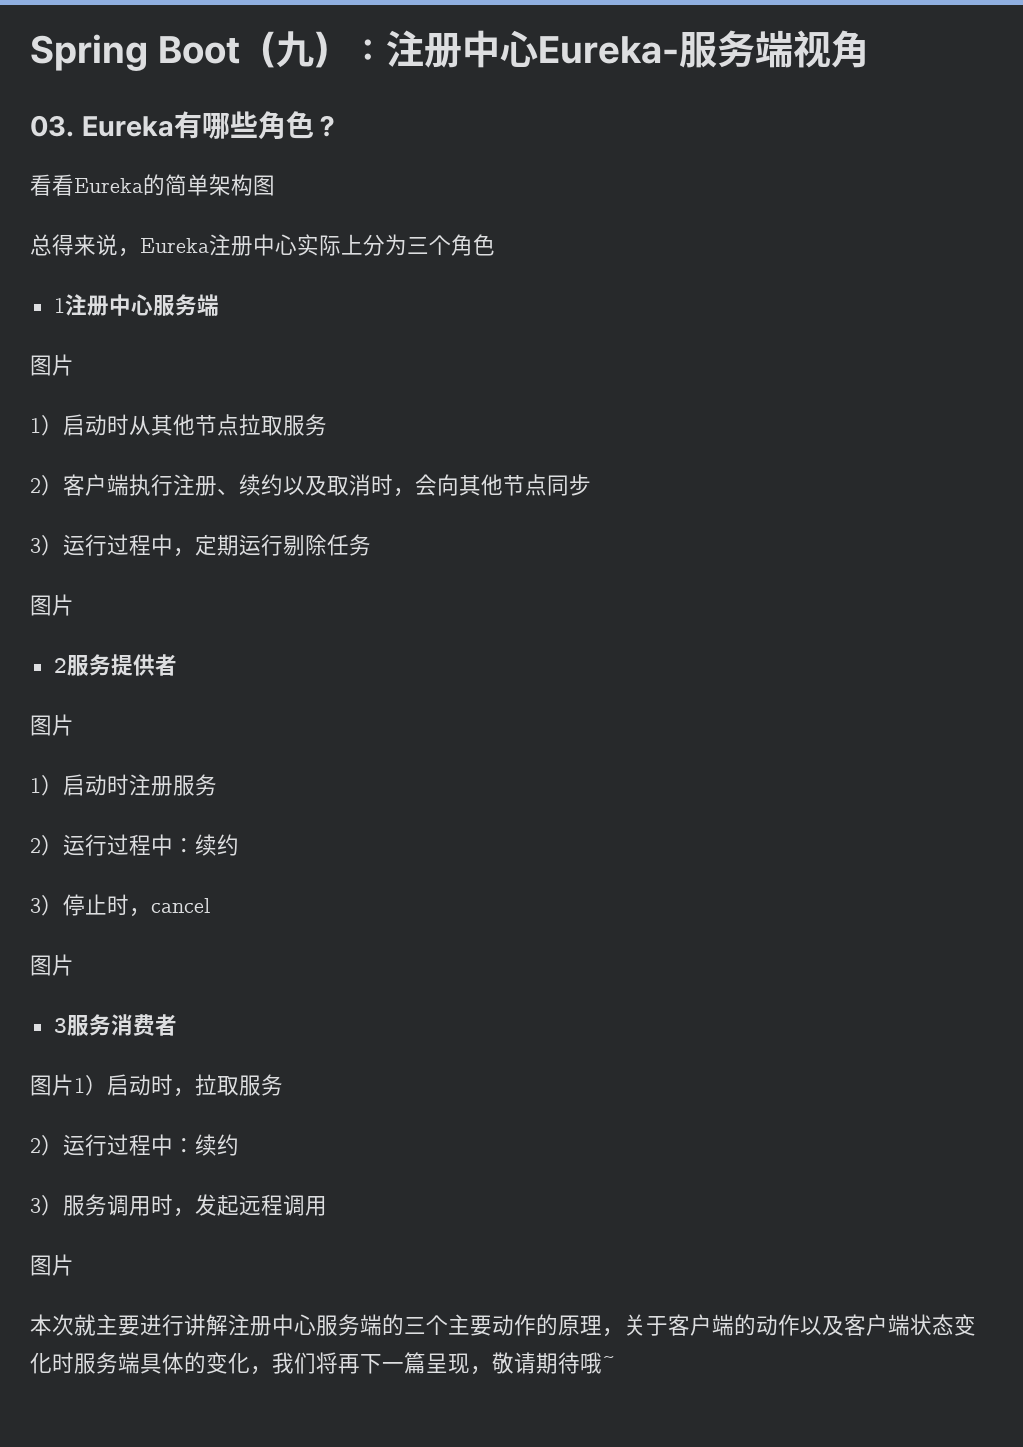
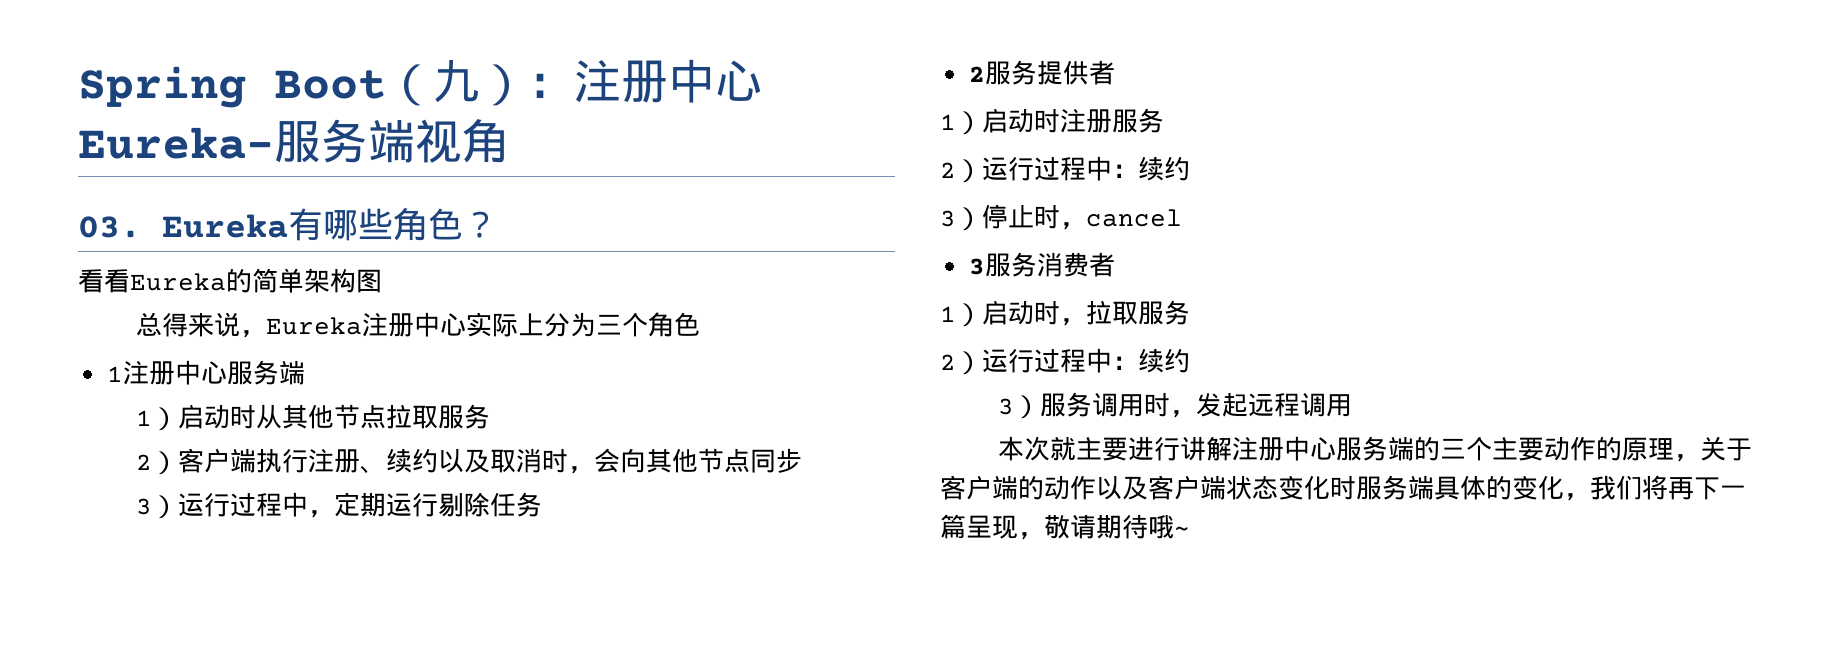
  1注册中心服务端
- 图片
  3）运行过程中，定期运行剔除任务
- 图片
  2服务提供者
- 图片
  3）停止时，cancel
- 图片
- 图片1）启动时，拉取服务
+ 1）启动时，拉取服务
  3）服务调用时，发起远程调用
- 图片

